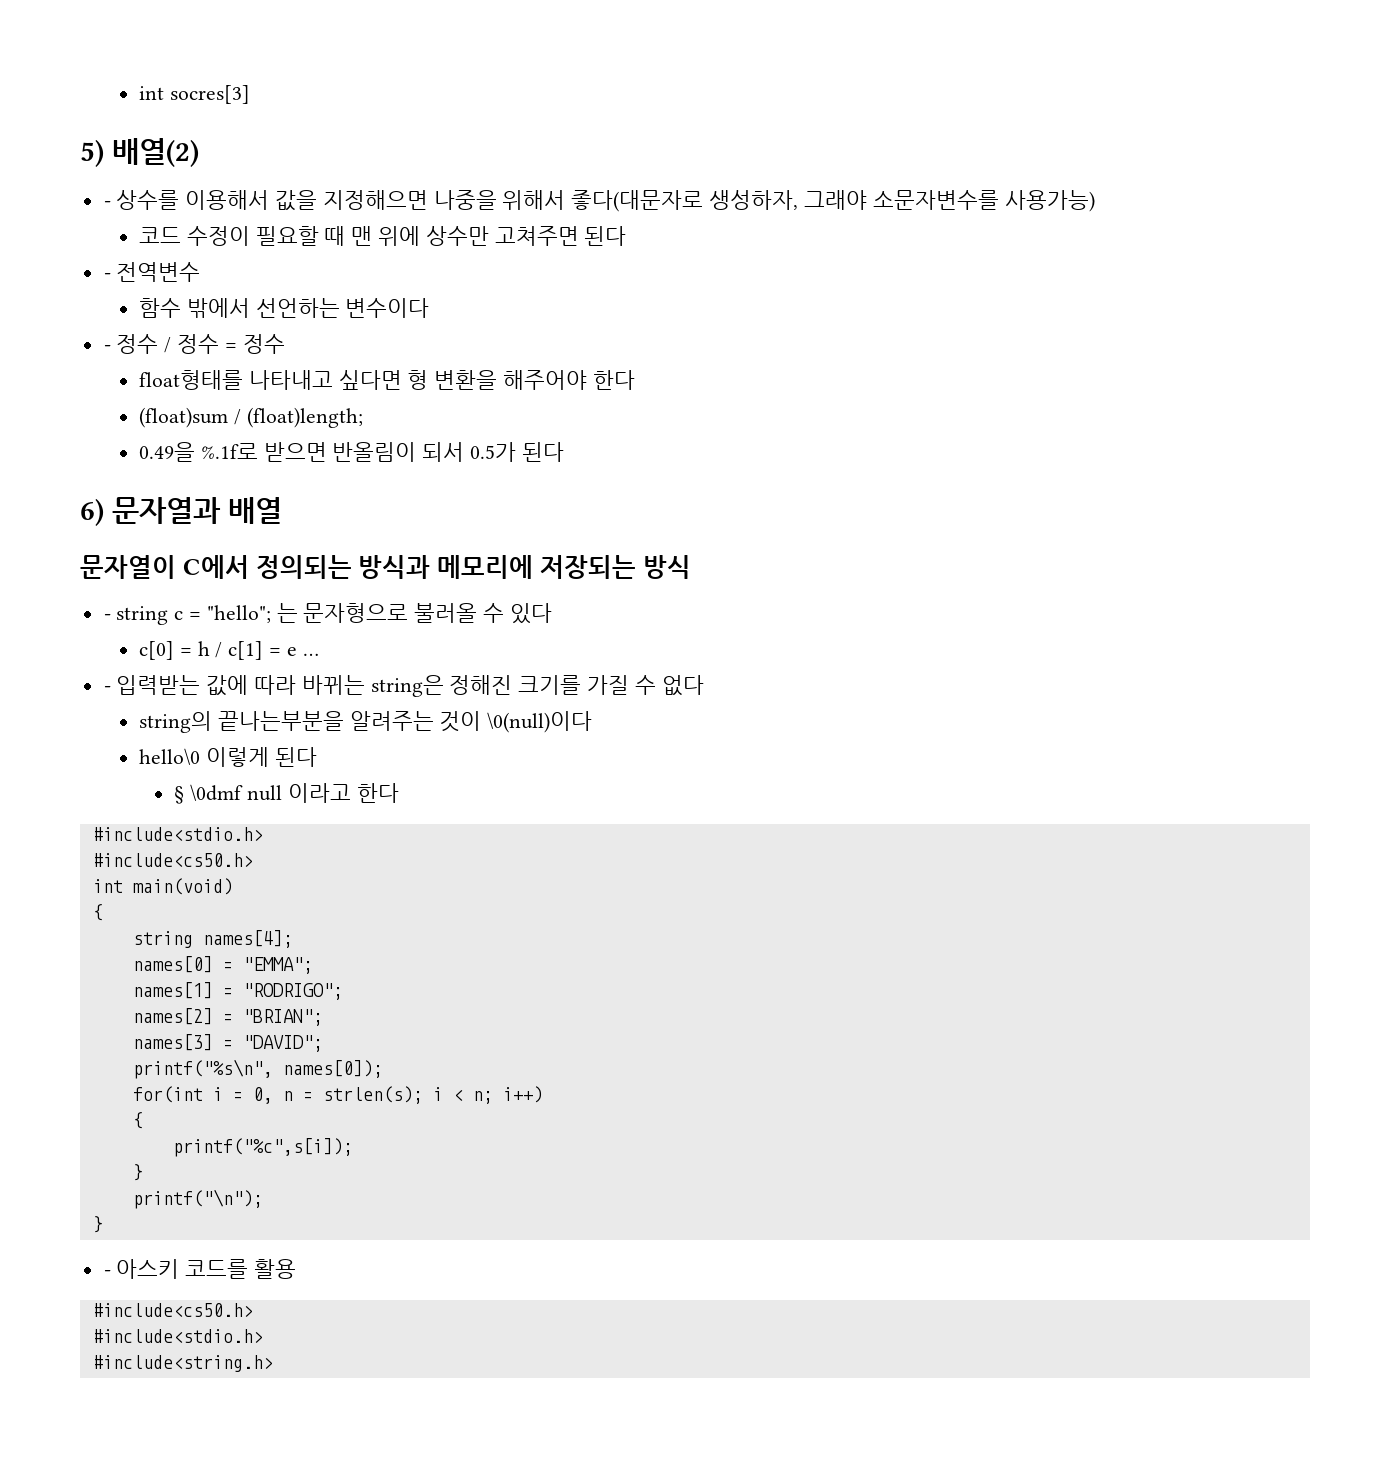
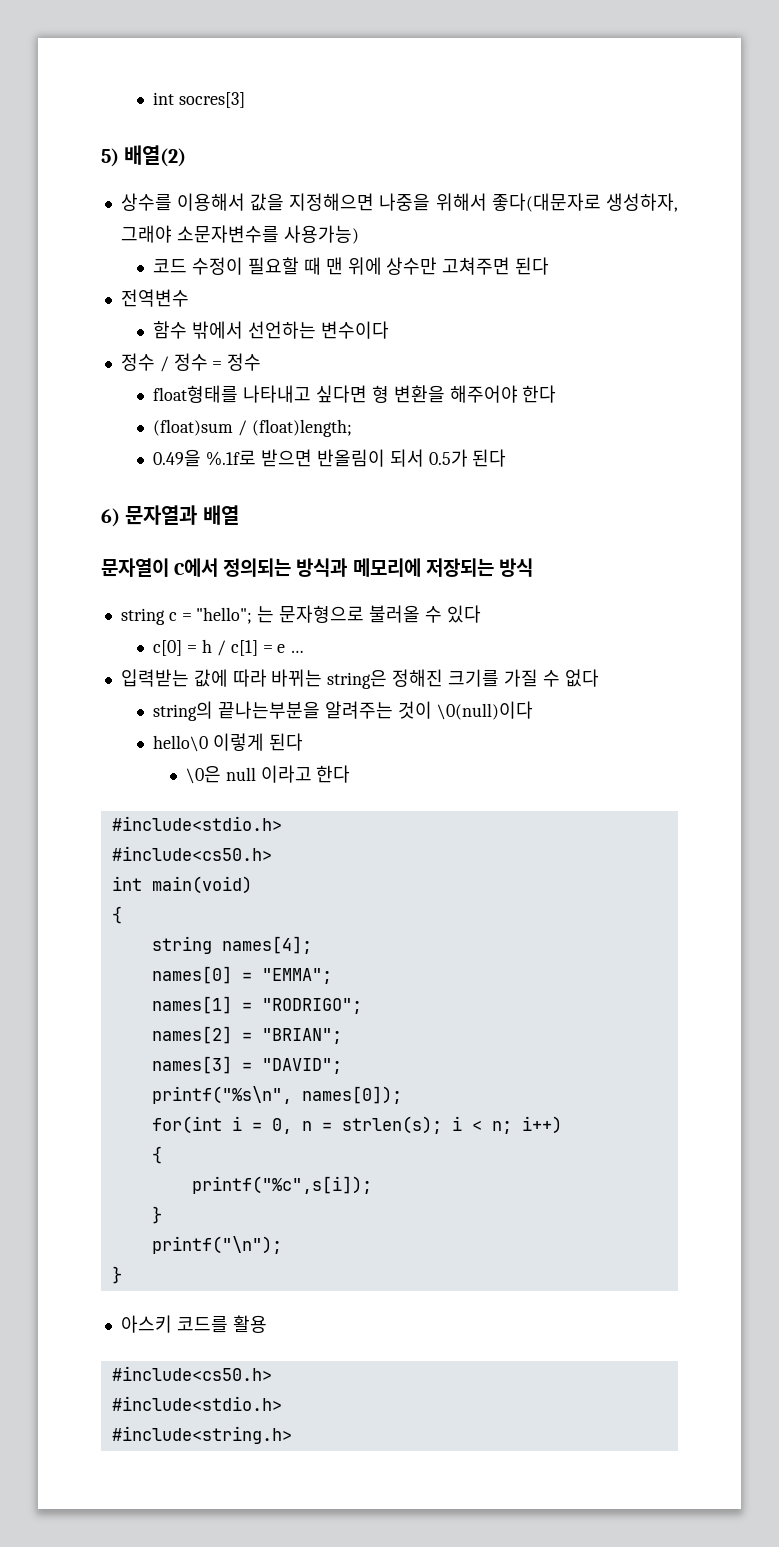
- - 상수를 이용해서 값을 지정해으면 나중을 위해서 좋다(대문자로 생성하자, 그래야 소문자변수를 사용가능)
+ 상수를 이용해서 값을 지정해으면 나중을 위해서 좋다(대문자로 생성하자, 그래야 소문자변수를 사용가능)
- - 전역변수
+ 전역변수
- - 정수 / 정수 = 정수
+ 정수 / 정수 = 정수
- - string c = "hello"; 는 문자형으로 불러올 수 있다
+ string c = "hello"; 는 문자형으로 불러올 수 있다
- - 입력받는 값에 따라 바뀌는 string은 정해진 크기를 가질 수 없다
+ 입력받는 값에 따라 바뀌는 string은 정해진 크기를 가질 수 없다
- § \0dmf null 이라고 한다
+ \0은 null 이라고 한다
- - 아스키 코드를 활용
+ 아스키 코드를 활용

